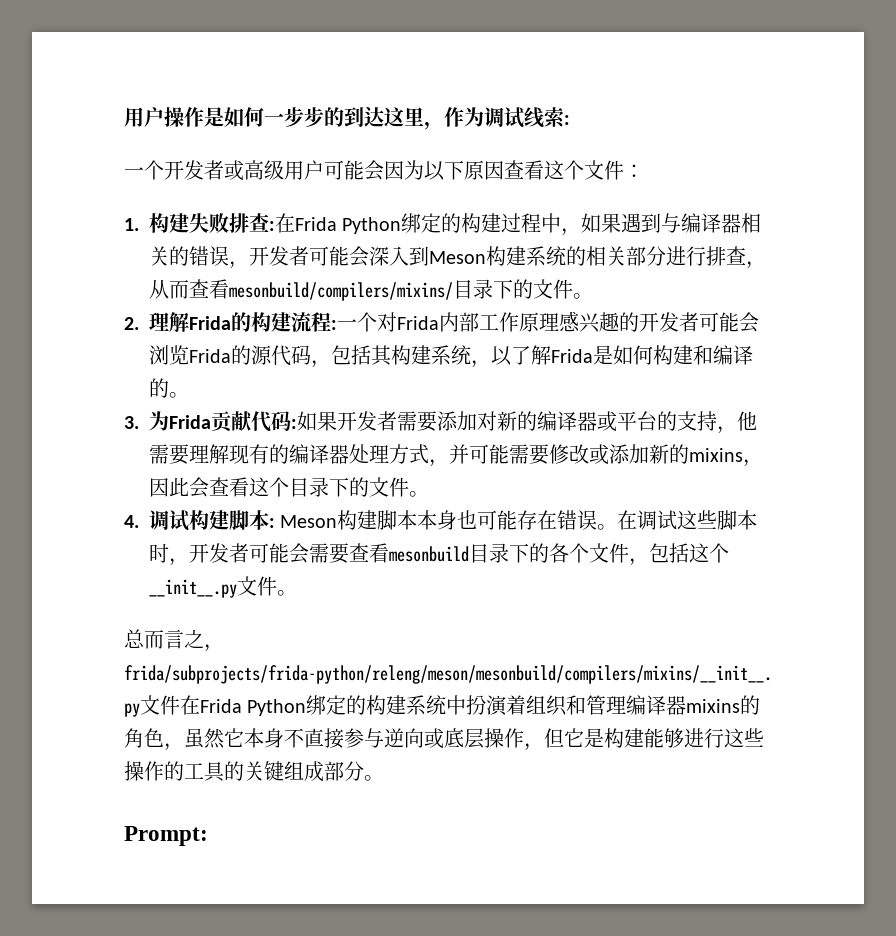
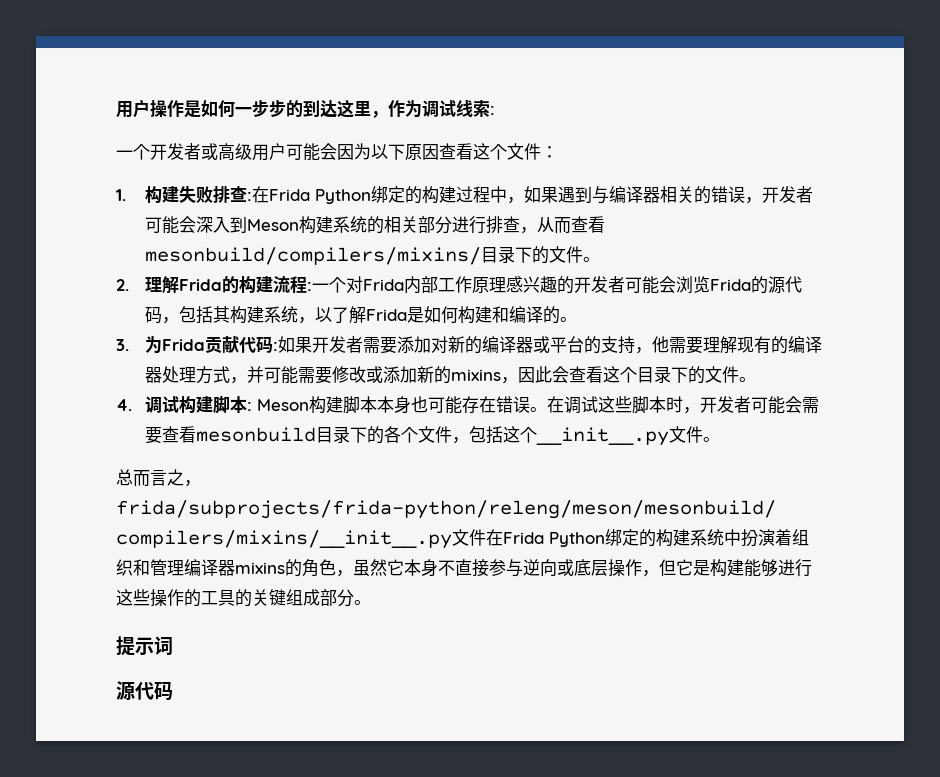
- Prompt:
+ 提示词
+ 源代码

